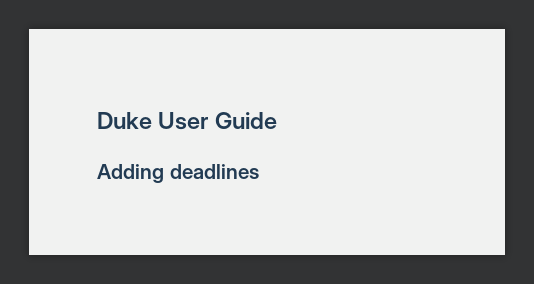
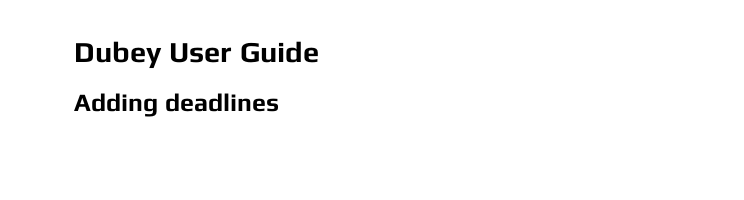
- Duke User Guide
+ Dubey User Guide

